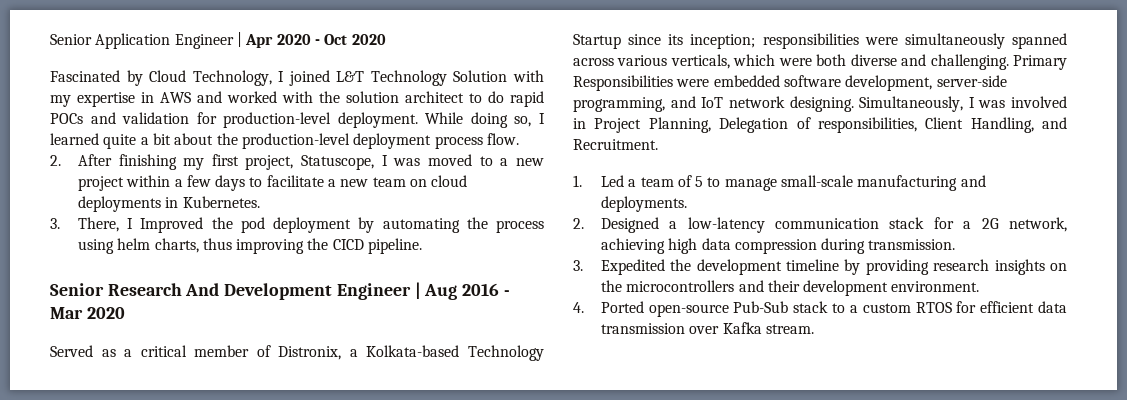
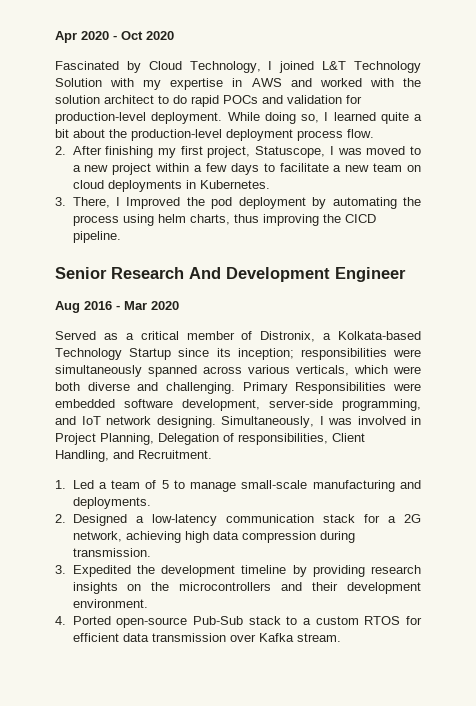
- Senior Application Engineer | Apr 2020 - Oct 2020
+ Apr 2020 - Oct 2020
- Senior Research And Development Engineer | Aug 2016 - Mar 2020
+ Senior Research And Development Engineer
+ Aug 2016 - Mar 2020

